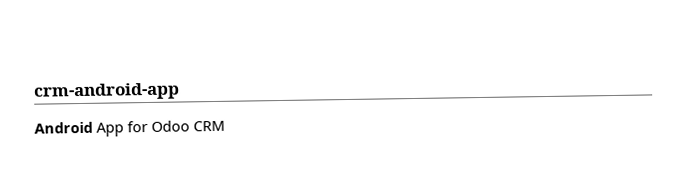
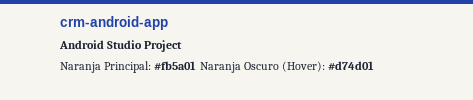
- Android App for Odoo CRM
+ Android Studio Project
+ Naranja Principal: #fb5a01 Naranja Oscuro (Hover): #d74d01

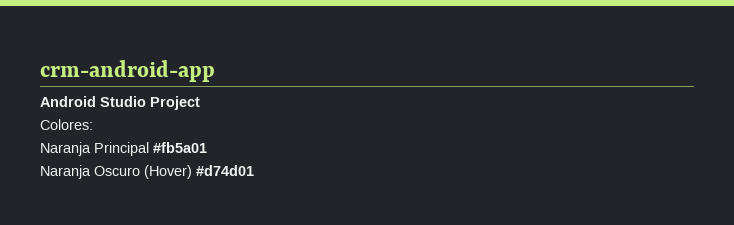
- Naranja Principal: #fb5a01 Naranja Oscuro (Hover): #d74d01
+ Colores:
+ Naranja Principal #fb5a01
+ Naranja Oscuro (Hover) #d74d01

